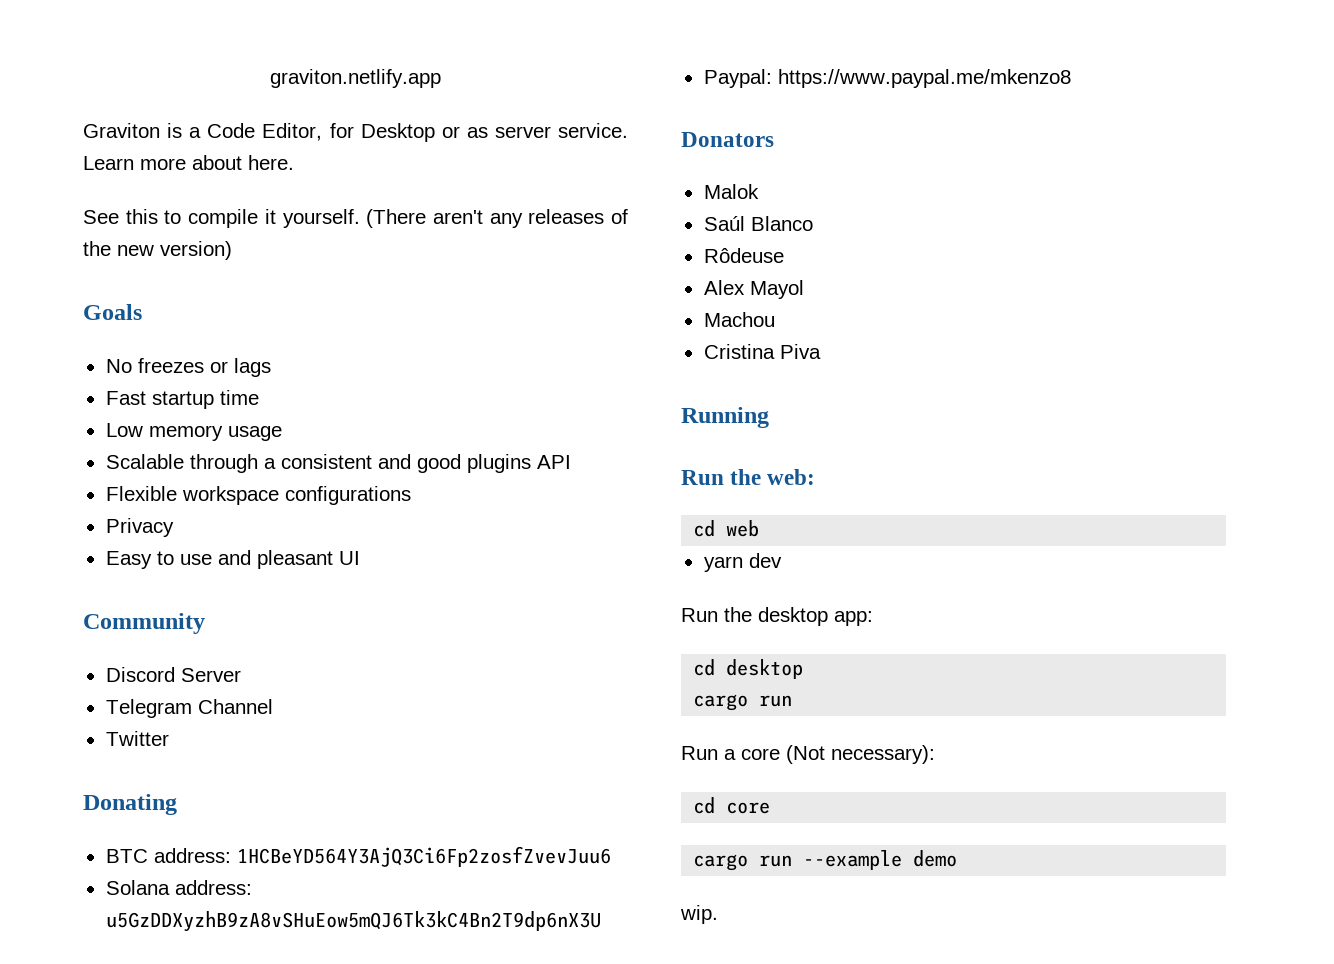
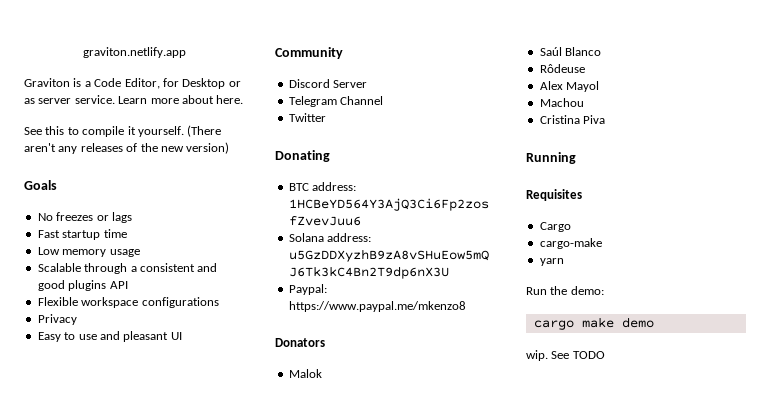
- Run the web:
- cd web
+ Requisites
+ Cargo
+ cargo-make
- yarn dev
- Run the desktop app:
- cd desktop
- cargo run
- Run a core (Not necessary):
- cd core
- cargo run --example demo
+ yarn
+ Run the demo:
+ cargo make demo
+ See TODO

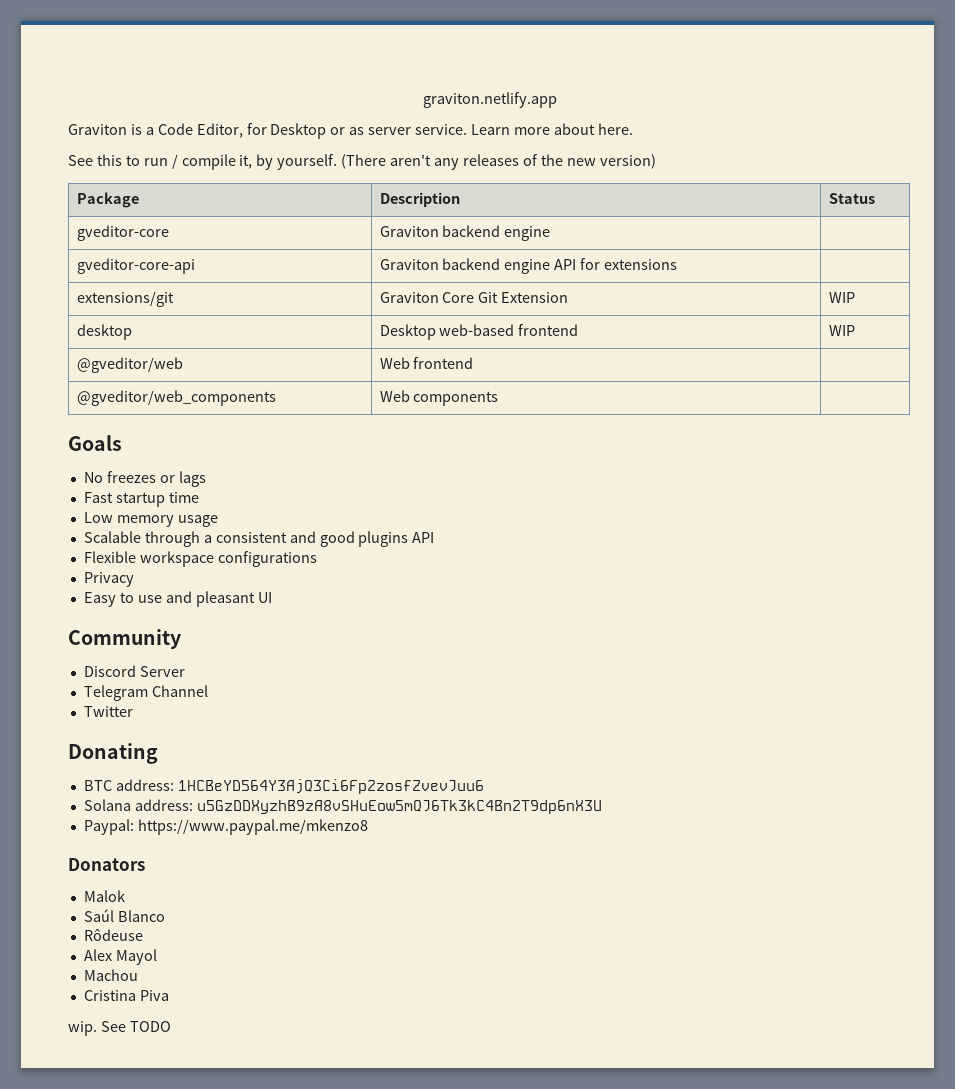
- See this to compile it yourself.
+ See this to run / compile it, by yourself.
+ Package | Description | Status
+ gveditor-core | Graviton backend engine |
+ gveditor-core-api | Graviton backend engine API for extensions |
+ extensions/git | Graviton Core Git Extension | WIP
+ desktop | Desktop web-based frontend | WIP
+ @gveditor/web | Web frontend |
+ @gveditor/web_components | Web components |
- Running
- Requisites
- Cargo
- cargo-make
- yarn
- Run the demo:
- cargo make demo

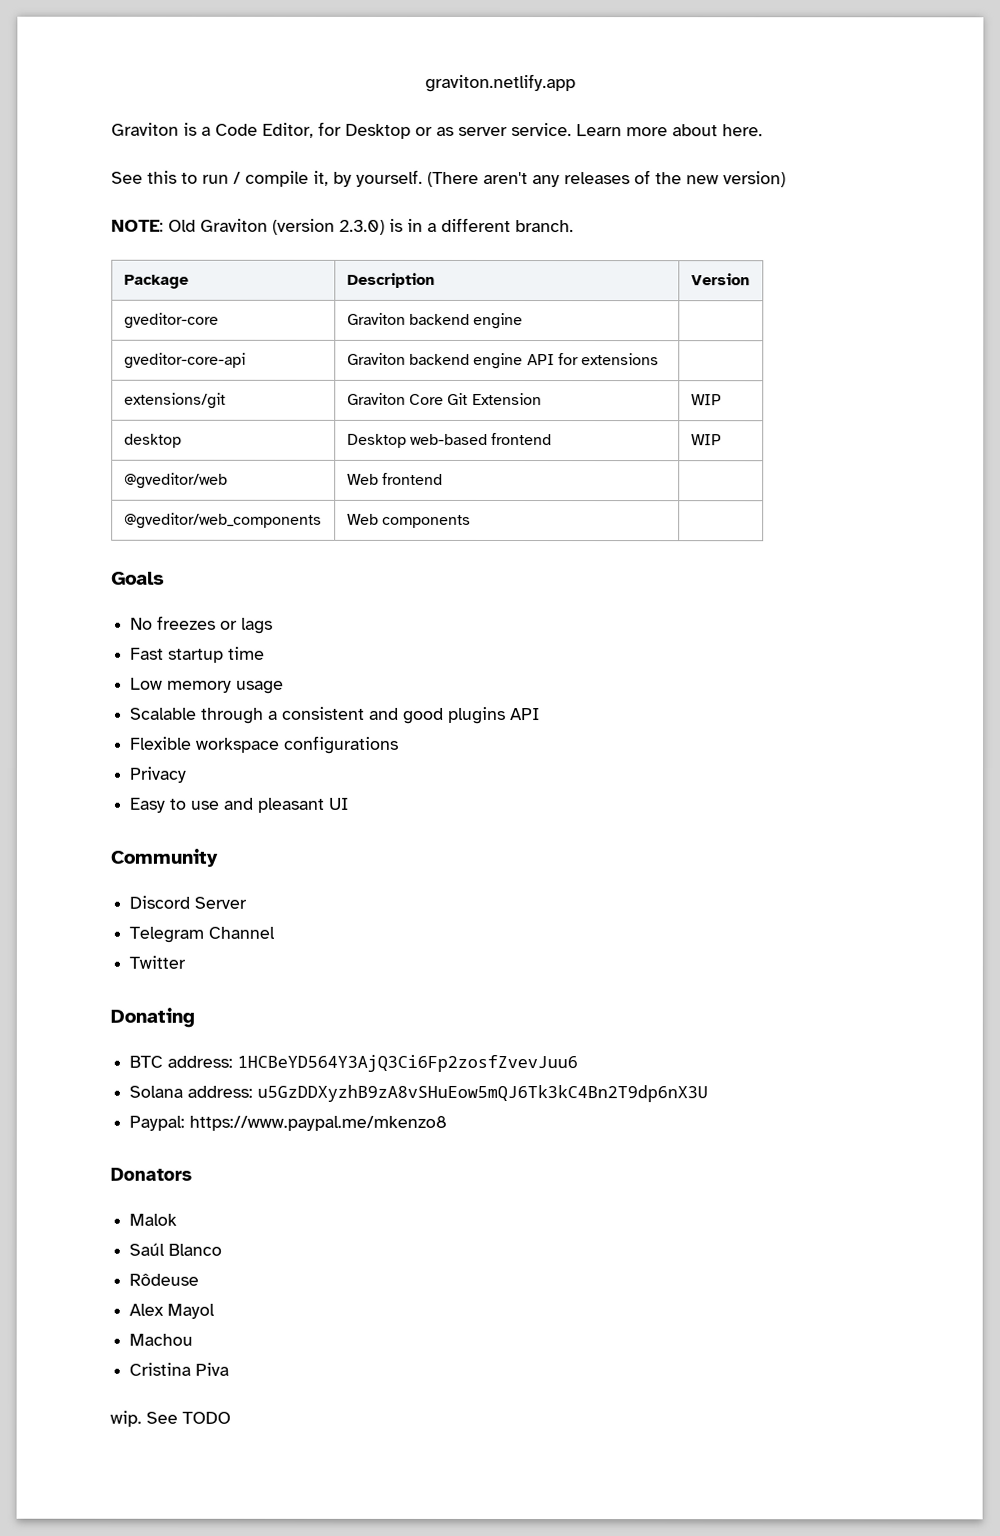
+ NOTE: Old Graviton (version 2.3.0) is in a different branch.
- Package | Description | Status
+ Package | Description | Version

